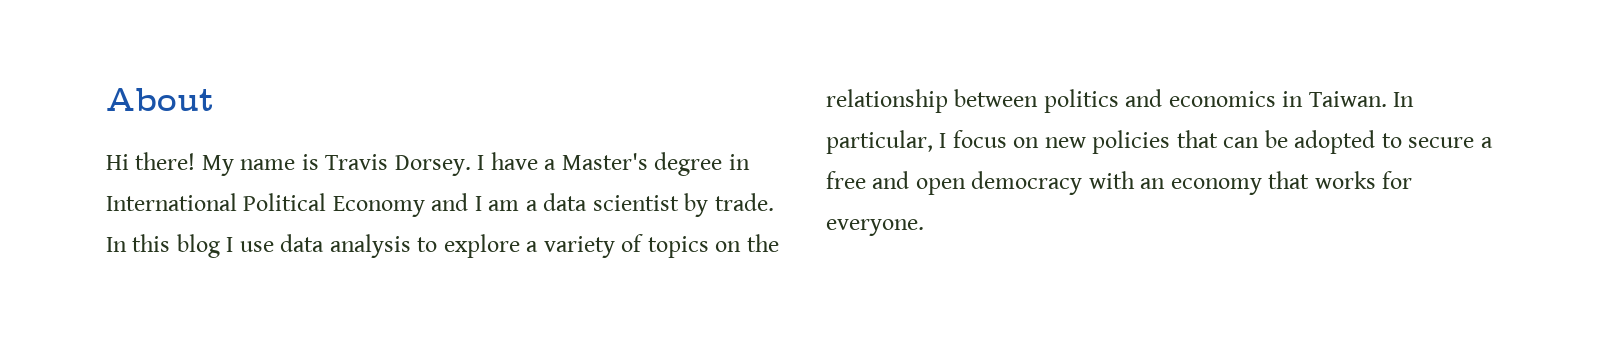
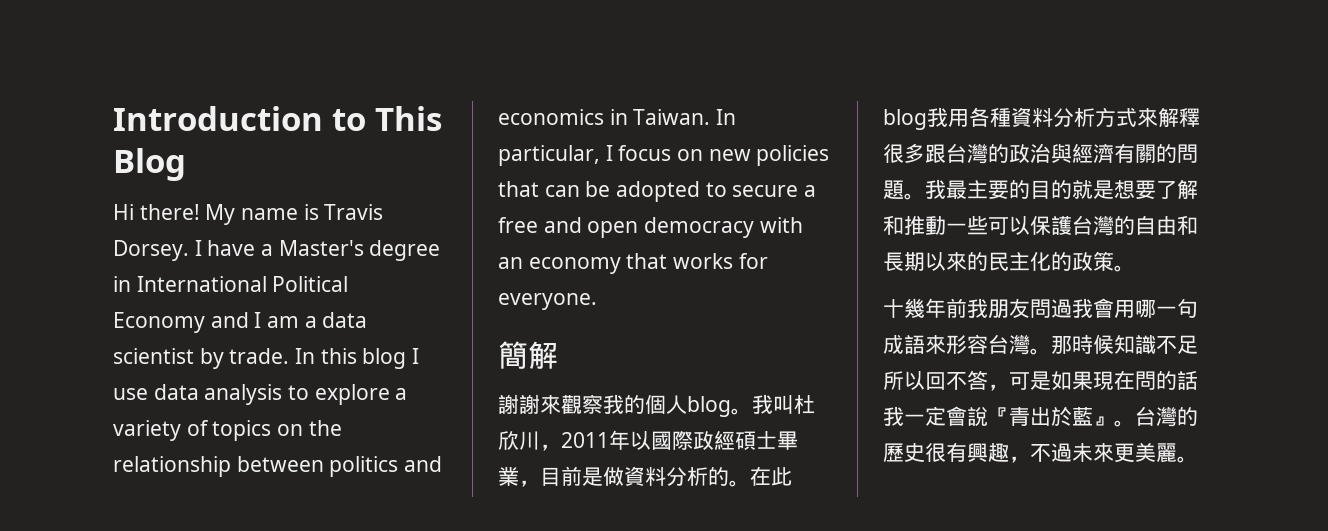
- About
+ Introduction to This Blog
+ 簡解
+ 謝謝來觀察我的個人blog。我叫杜欣川，2011年以國際政經碩士畢業，目前是做資料分析的。在此blog我用各種資料分析方式來解釋很多跟台灣的政治與經濟有關的問題。我最主要的目的就是想要了解和推動一些可以保護台灣的自由和長期以來的民主化的政策。
+ 十幾年前我朋友問過我會用哪一句成語來形容台灣。那時候知識不足所以回不答，可是如果現在問的話我一定會說『青出於藍』。台灣的歷史很有興趣，不過未來更美麗。

